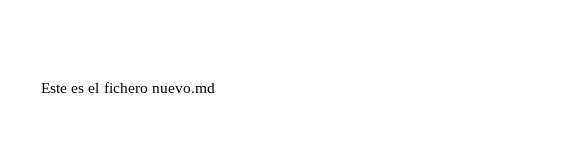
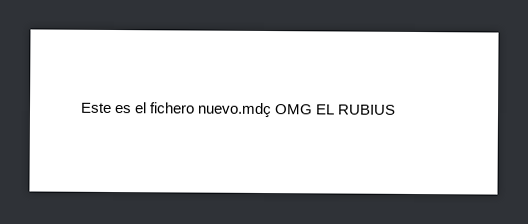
- Este es el fichero nuevo.md
+ Este es el fichero nuevo.mdç OMG EL RUBIUS

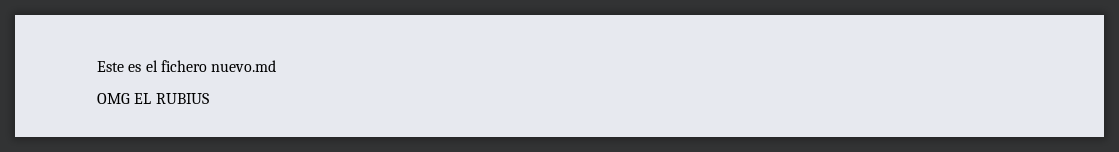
- Este es el fichero nuevo.mdç OMG EL RUBIUS
+ Este es el fichero nuevo.md
+ OMG EL RUBIUS

